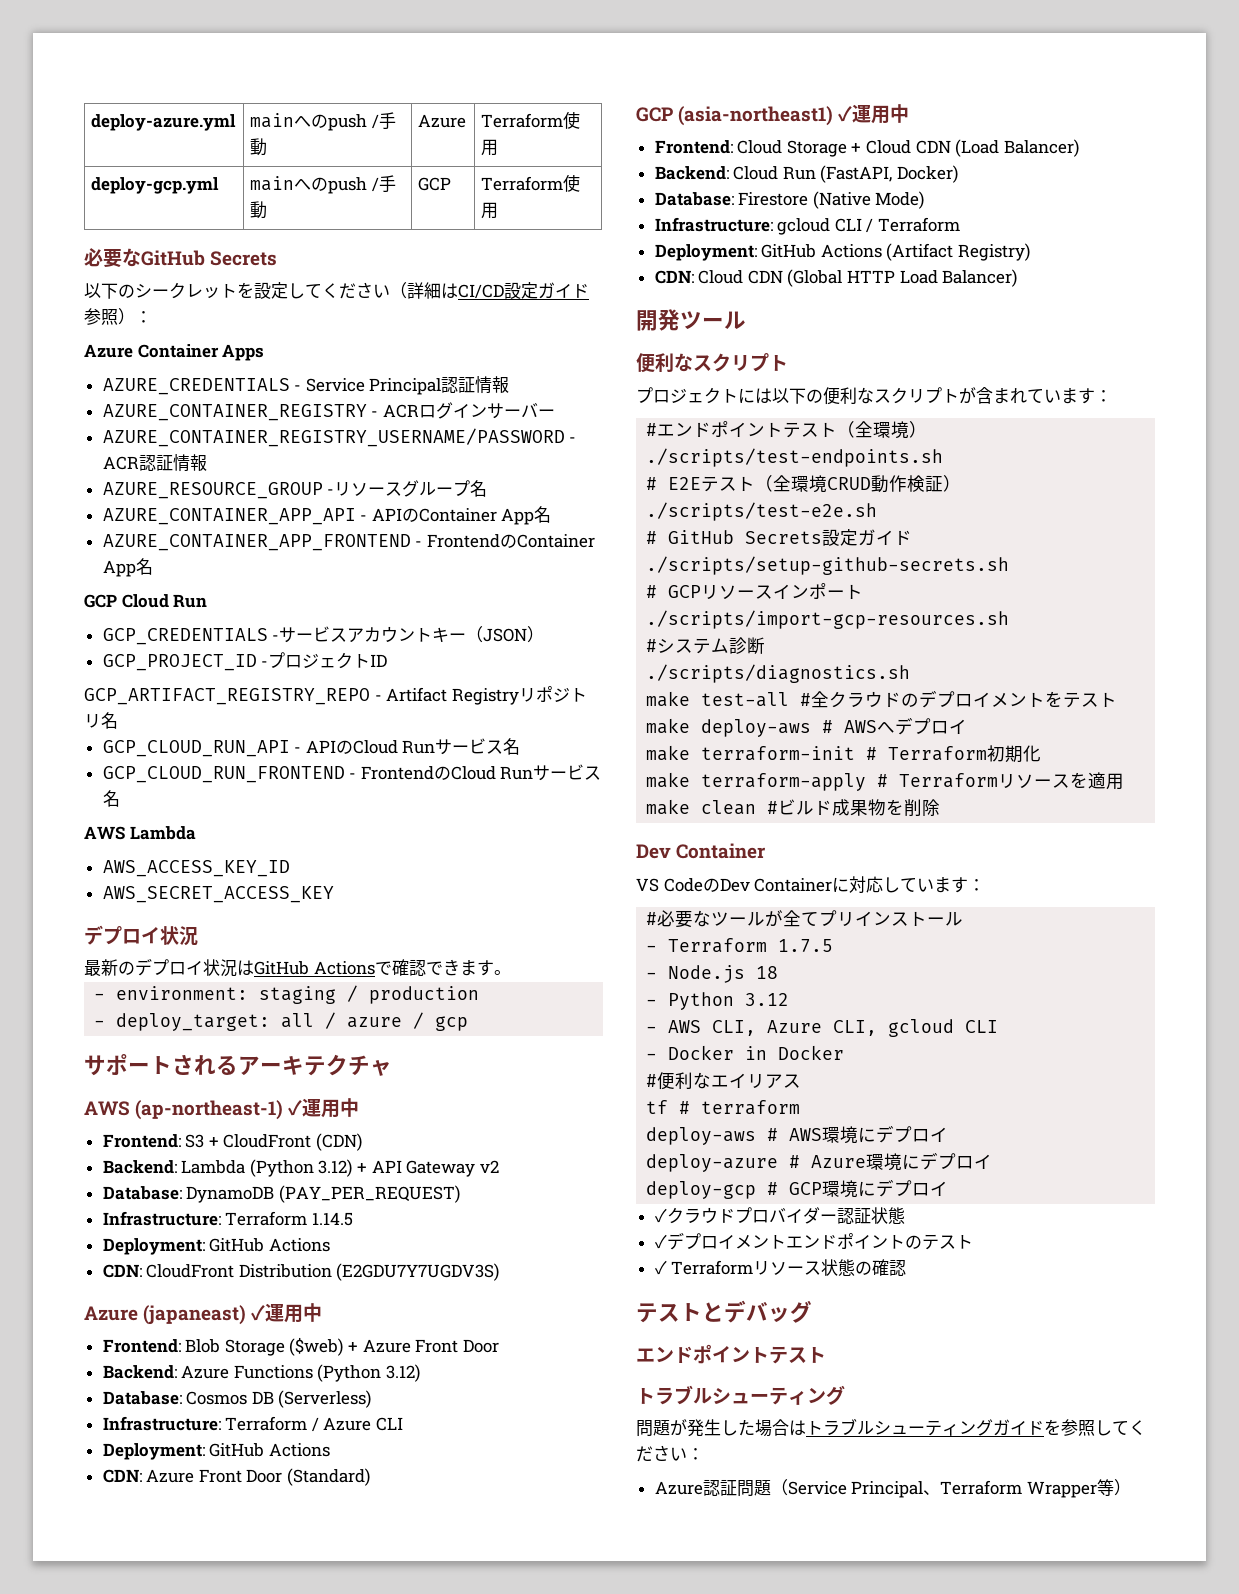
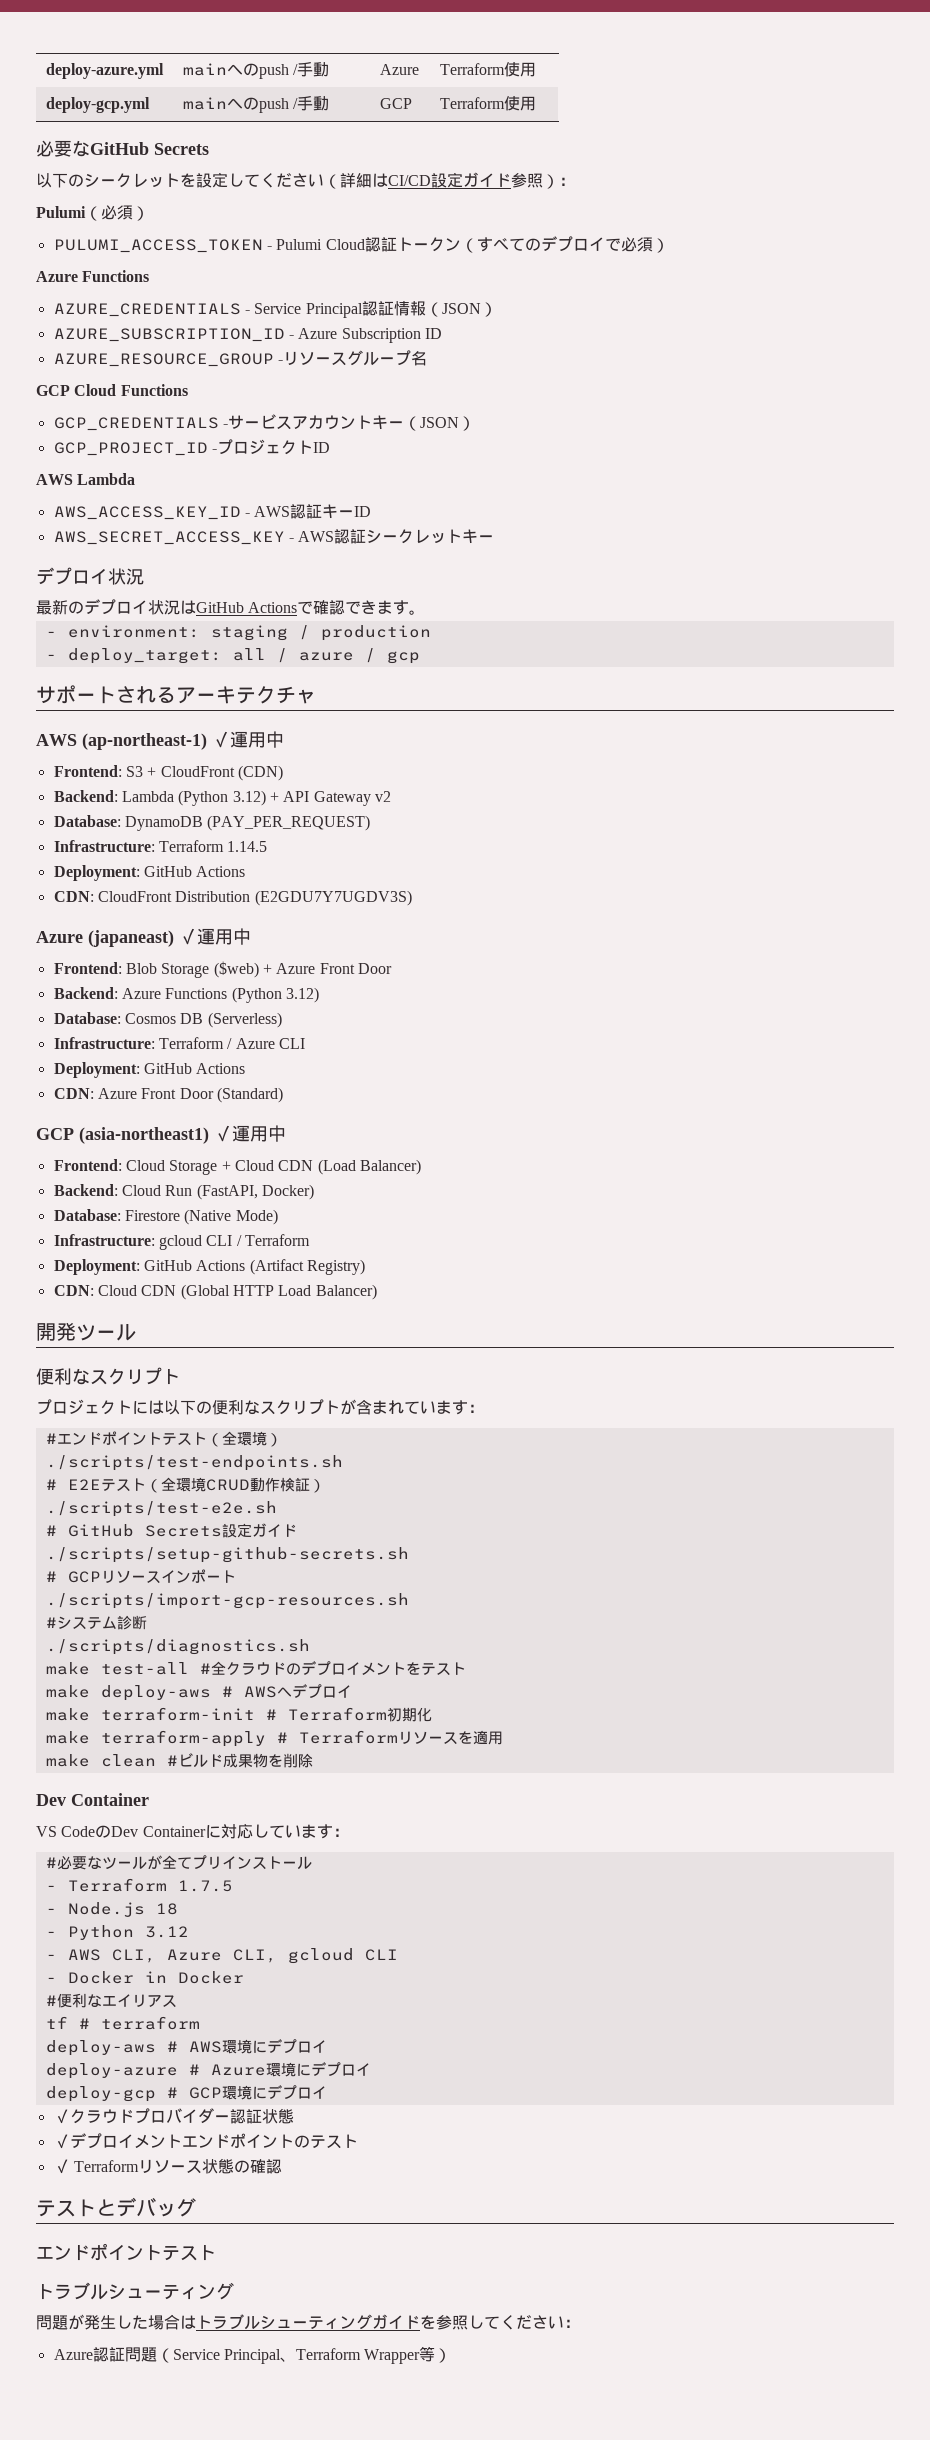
- Azure Container Apps
+ Pulumi（必須）
+ PULUMI_ACCESS_TOKEN - Pulumi Cloud認証トークン（すべてのデプロイで必須）
+ Azure Functions
- AZURE_CREDENTIALS - Service Principal認証情報
- AZURE_CONTAINER_REGISTRY - ACRログインサーバー
- AZURE_CONTAINER_REGISTRY_USERNAME/PASSWORD - ACR認証情報
+ AZURE_CREDENTIALS - Service Principal認証情報（JSON）
+ AZURE_SUBSCRIPTION_ID - Azure Subscription ID
- AZURE_CONTAINER_APP_API - APIのContainer App名
- AZURE_CONTAINER_APP_FRONTEND - FrontendのContainer App名
- GCP Cloud Run
+ GCP Cloud Functions
- GCP_ARTIFACT_REGISTRY_REPO - Artifact Registryリポジトリ名
- GCP_CLOUD_RUN_API - APIのCloud Runサービス名
- GCP_CLOUD_RUN_FRONTEND - FrontendのCloud Runサービス名
  AWS Lambda
- AWS_ACCESS_KEY_ID
- AWS_SECRET_ACCESS_KEY
+ AWS_ACCESS_KEY_ID - AWS認証キーID
+ AWS_SECRET_ACCESS_KEY - AWS認証シークレットキー

